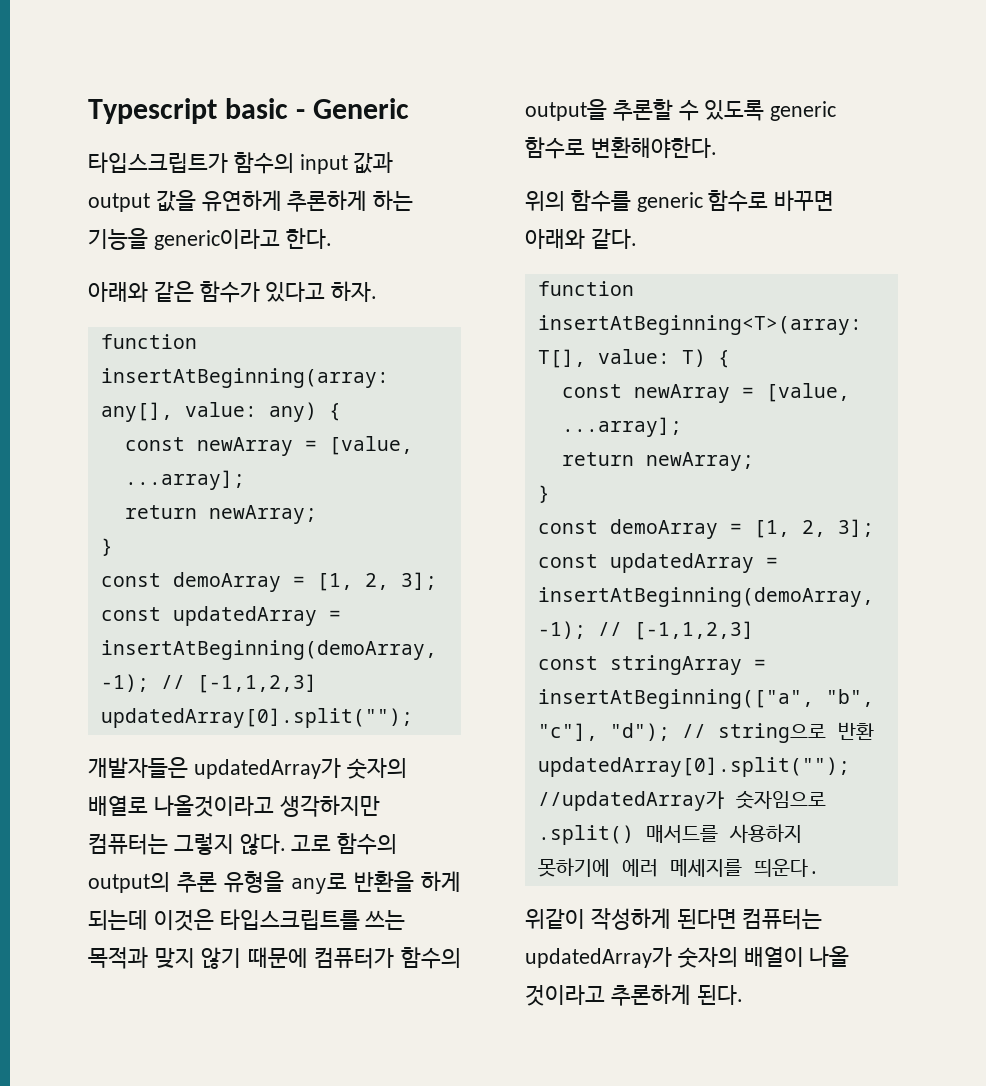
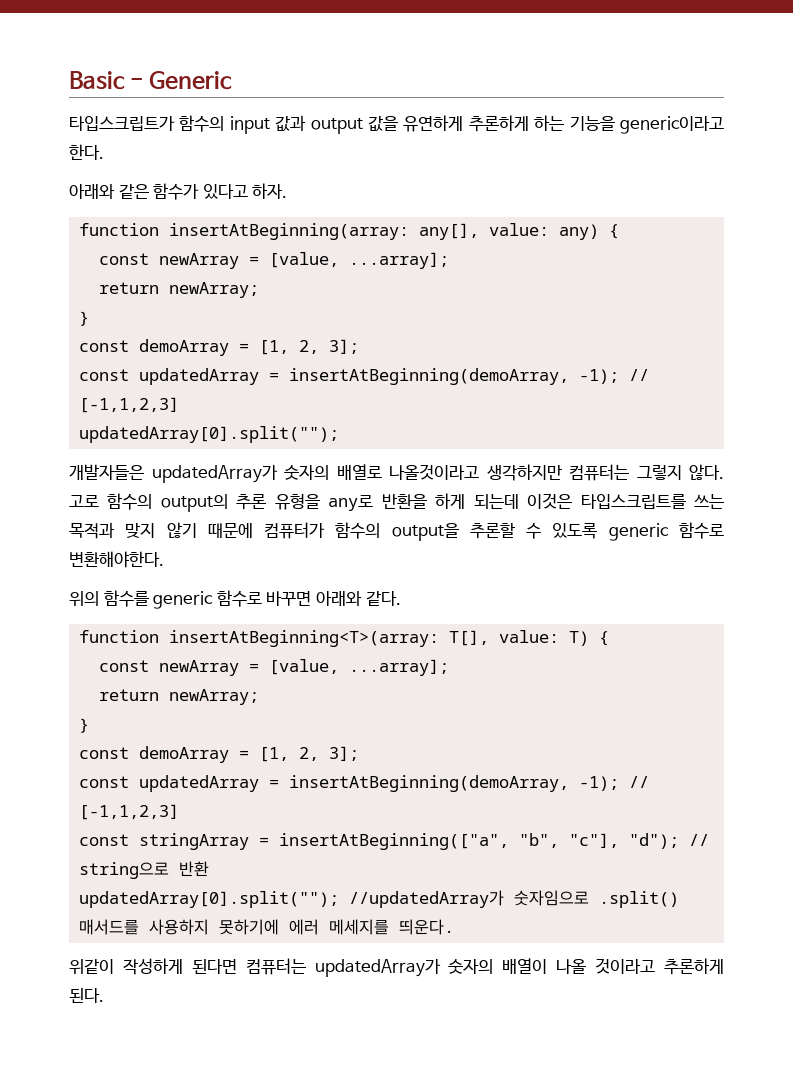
- Typescript basic - Generic
+ Basic - Generic

